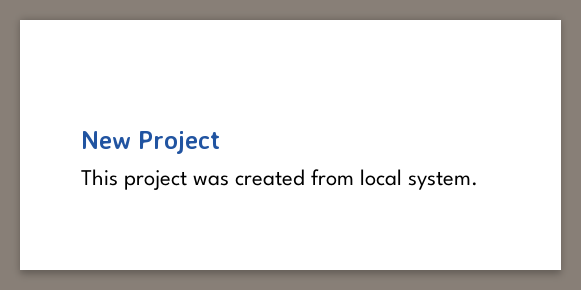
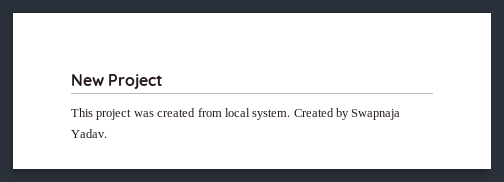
+ Created by Swapnaja Yadav.

